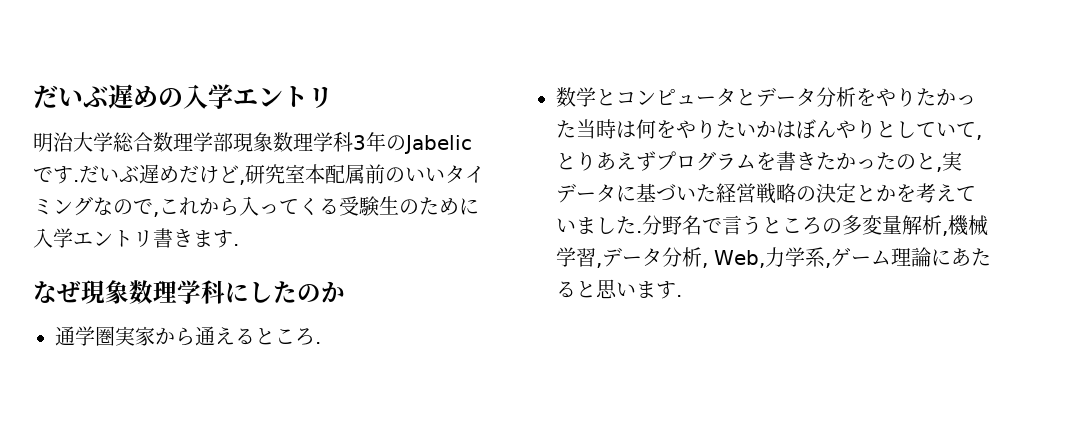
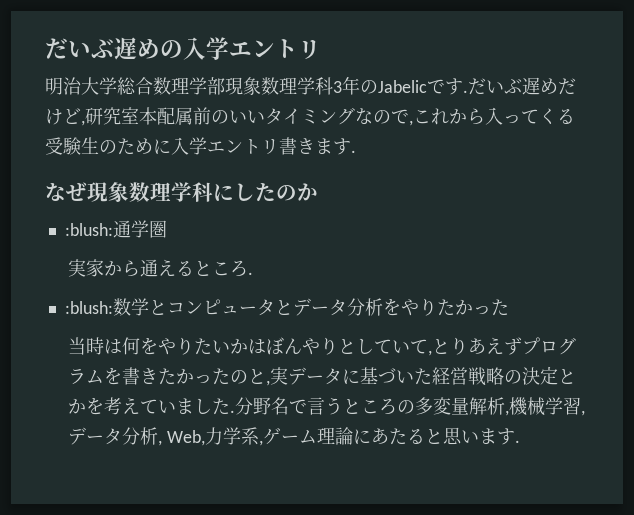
- 通学圏実家から通えるところ.
+ :blush:通学圏
+ 実家から通えるところ.
- 数学とコンピュータとデータ分析をやりたかった当時は何をやりたいかはぼんやりとしていて,とりあえずプログラムを書きたかったのと,実データに基づいた経営戦略の決定とかを考えていました.
+ :blush:数学とコンピュータとデータ分析をやりたかった
+ 当時は何をやりたいかはぼんやりとしていて,とりあえずプログラムを書きたかったのと,実データに基づいた経営戦略の決定とかを考えていました.

